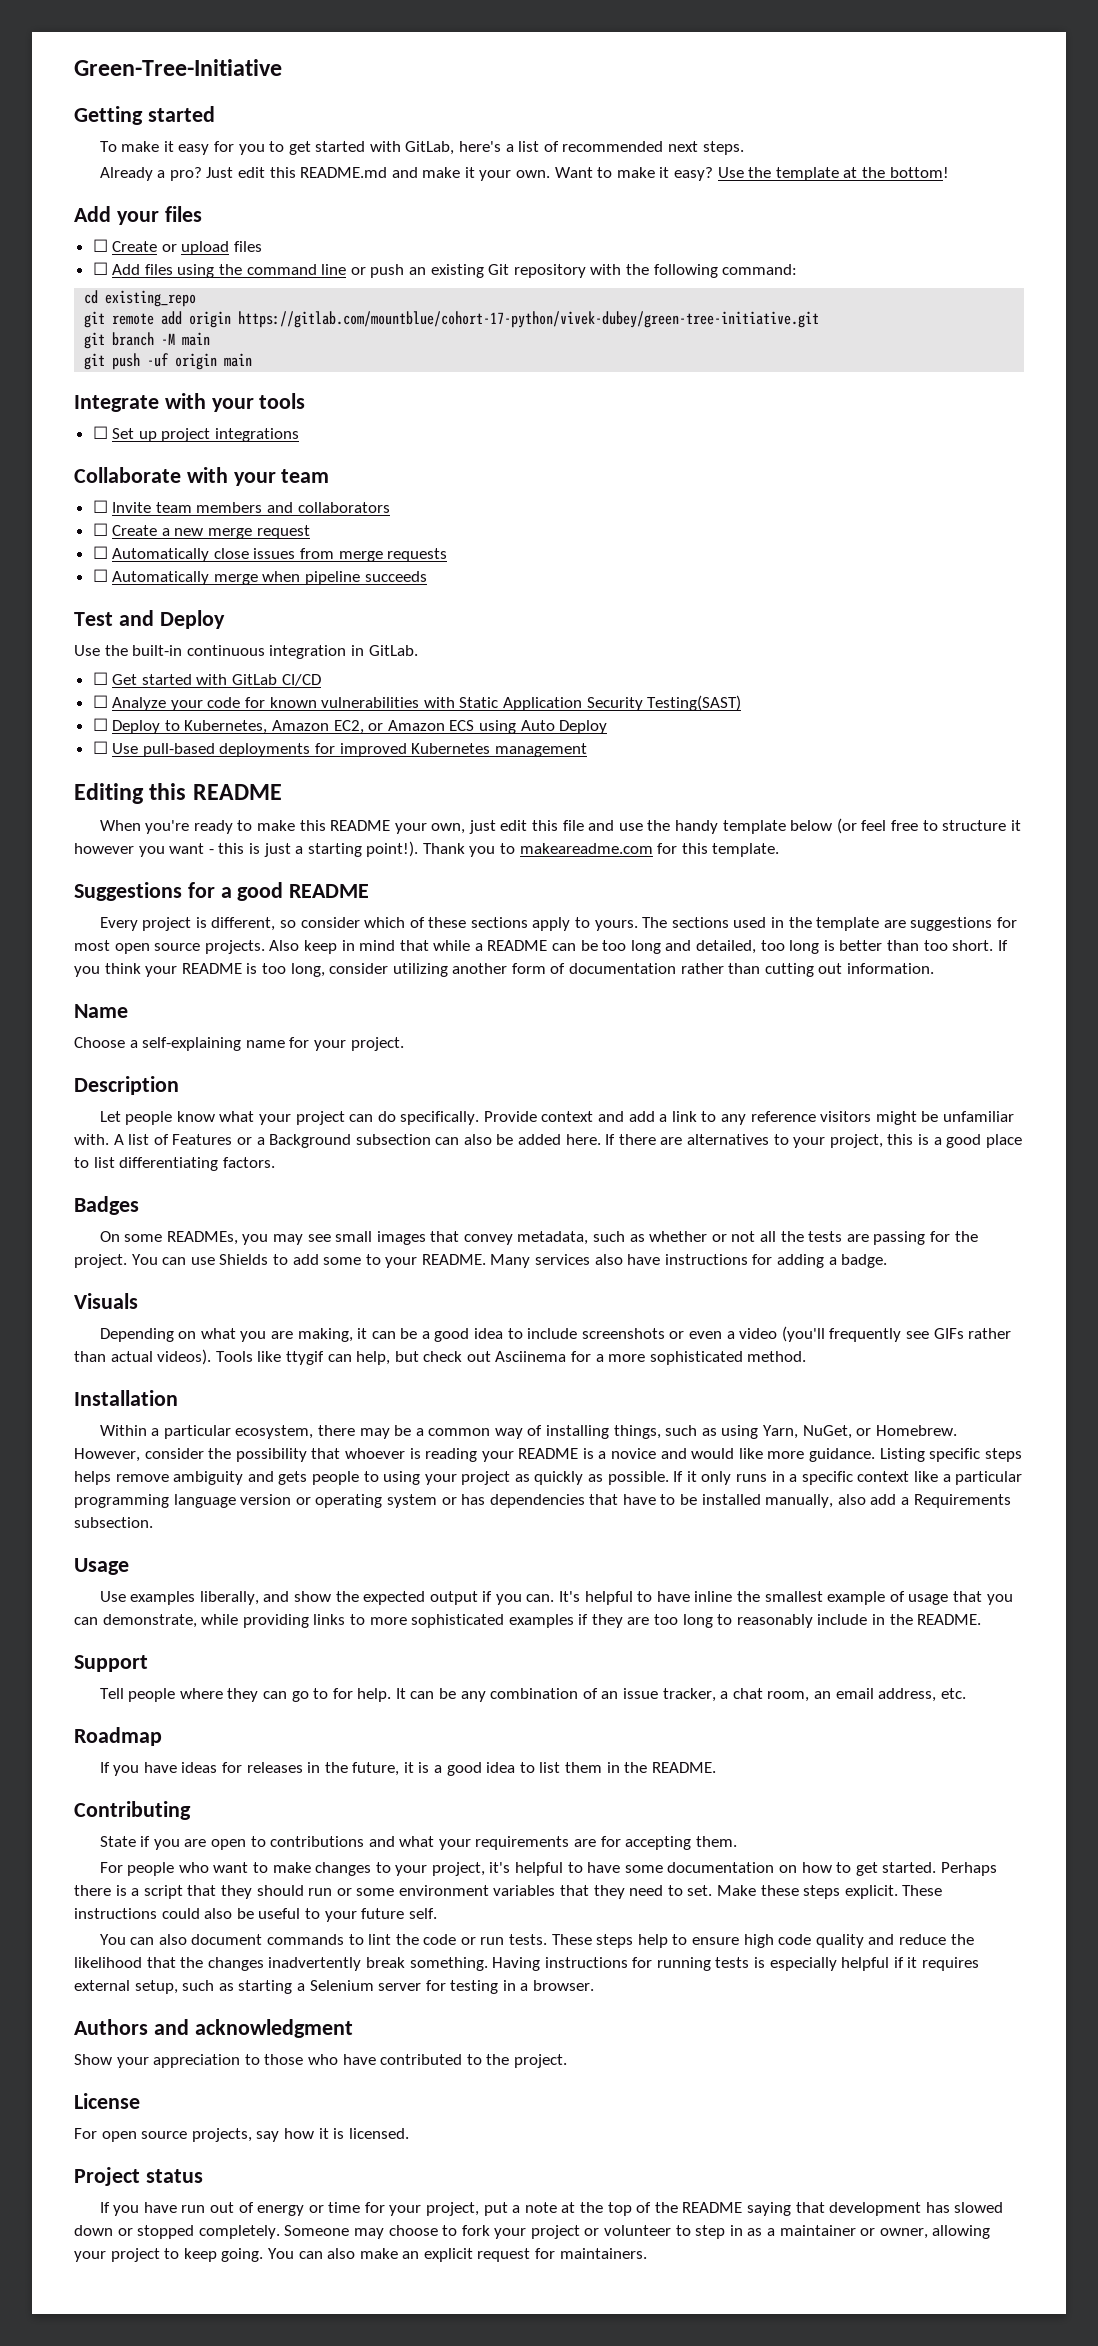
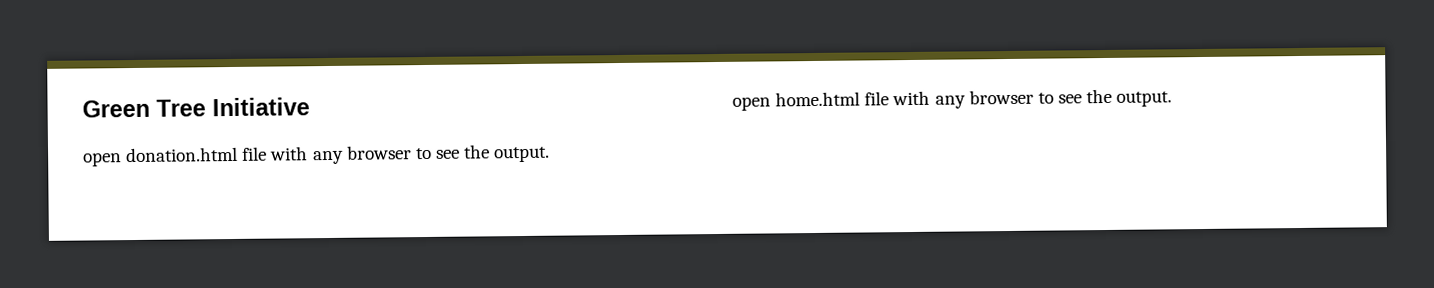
- Green-Tree-Initiative
- Getting started
- To make it easy for you to get started with GitLab, here's a list of recommended next steps.
- Already a pro? Just edit this README.md and make it your own. Want to make it easy? Use the template at the bottom!
- Add your files
- ☐ Create or upload files
- ☐ Add files using the command line or push an existing Git repository with the following command:
- cd existing_repo
- git remote add origin https://gitlab.com/mountblue/cohort-17-python/vivek-dubey/green-tree-initiative.git
- git branch -M main
- git push -uf origin main
- Integrate with your tools
- ☐ Set up project integrations
- Collaborate with your team
- ☐ Invite team members and collaborators
- ☐ Create a new merge request
- ☐ Automatically close issues from merge requests
- ☐ Automatically merge when pipeline succeeds
- Test and Deploy
- Use the built-in continuous integration in GitLab.
- ☐ Get started with GitLab CI/CD
- ☐ Analyze your code for known vulnerabilities with Static Application Security Testing(SAST)
- ☐ Deploy to Kubernetes, Amazon EC2, or Amazon ECS using Auto Deploy
- ☐ Use pull-based deployments for improved Kubernetes management
- Editing this README
- When you're ready to make this README your own, just edit this file and use the handy template below (or feel free to structure it however you want - this is just a starting point!). Thank you to makeareadme.com for this template.
- Suggestions for a good README
- Every project is different, so consider which of these sections apply to yours. The sections used in the template are suggestions for most open source projects. Also keep in mind that while a README can be too long and detailed, too long is better than too short. If you think your README is too long, consider utilizing another form of documentation rather than cutting out information.
- Name
- Choose a self-explaining name for your project.
- Description
- Let people know what your project can do specifically. Provide context and add a link to any reference visitors might be unfamiliar with. A list of Features or a Background subsection can also be added here. If there are alternatives to your project, this is a good place to list differentiating factors.
- Badges
- On some READMEs, you may see small images that convey metadata, such as whether or not all the tests are passing for the project. You can use Shields to add some to your README. Many services also have instructions for adding a badge.
- Visuals
- Depending on what you are making, it can be a good idea to include screenshots or even a video (you'll frequently see GIFs rather than actual videos). Tools like ttygif can help, but check out Asciinema for a more sophisticated method.
- Installation
- Within a particular ecosystem, there may be a common way of installing things, such as using Yarn, NuGet, or Homebrew. However, consider the possibility that whoever is reading your README is a novice and would like more guidance. Listing specific steps helps remove ambiguity and gets people to using your project as quickly as possible. If it only runs in a specific context like a particular programming language version or operating system or has dependencies that have to be installed manually, also add a Requirements subsection.
- Usage
- Use examples liberally, and show the expected output if you can. It's helpful to have inline the smallest example of usage that you can demonstrate, while providing links to more sophisticated examples if they are too long to reasonably include in the README.
- Support
- Tell people where they can go to for help. It can be any combination of an issue tracker, a chat room, an email address, etc.
- Roadmap
- If you have ideas for releases in the future, it is a good idea to list them in the README.
- Contributing
- State if you are open to contributions and what your requirements are for accepting them.
- For people who want to make changes to your project, it's helpful to have some documentation on how to get started. Perhaps there is a script that they should run or some environment variables that they need to set. Make these steps explicit. These instructions could also be useful to your future self.
- You can also document commands to lint the code or run tests. These steps help to ensure high code quality and reduce the likelihood that the changes inadvertently break something. Having instructions for running tests is especially helpful if it requires external setup, such as starting a Selenium server for testing in a browser.
- Authors and acknowledgment
- Show your appreciation to those who have contributed to the project.
- License
- For open source projects, say how it is licensed.
- Project status
- If you have run out of energy or time for your project, put a note at the top of the README saying that development has slowed down or stopped completely. Someone may choose to fork your project or volunteer to step in as a maintainer or owner, allowing your project to keep going. You can also make an explicit request for maintainers.
+ Green Tree Initiative
+ open donation.html file with any browser to see the output.
+ open home.html file with any browser to see the output.

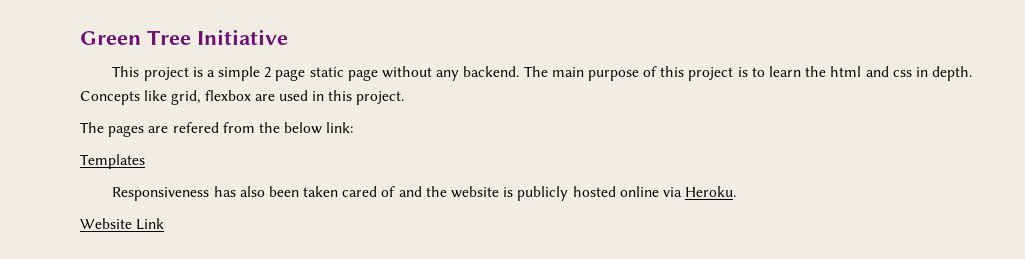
- open donation.html file with any browser to see the output.
- open home.html file with any browser to see the output.
+ This project is a simple 2 page static page without any backend. The main purpose of this project is to learn the html and css in depth. Concepts like grid, flexbox are used in this project.
+ The pages are refered from the below link:
+ Templates
+ Responsiveness has also been taken cared of and the website is publicly hosted online via Heroku.
+ Website Link

